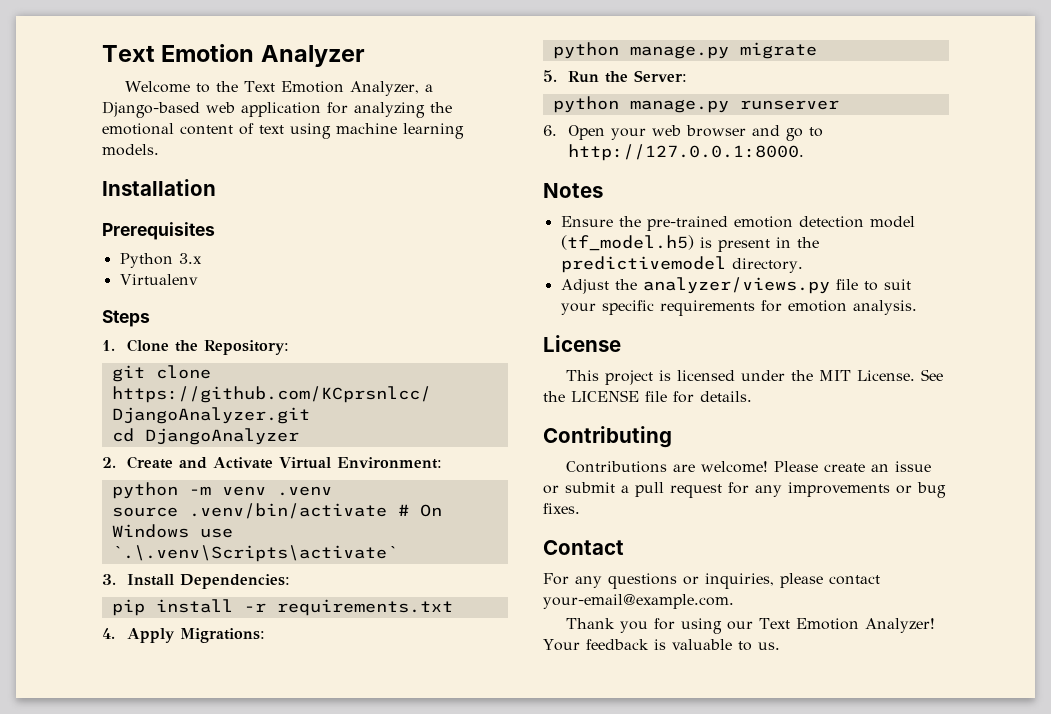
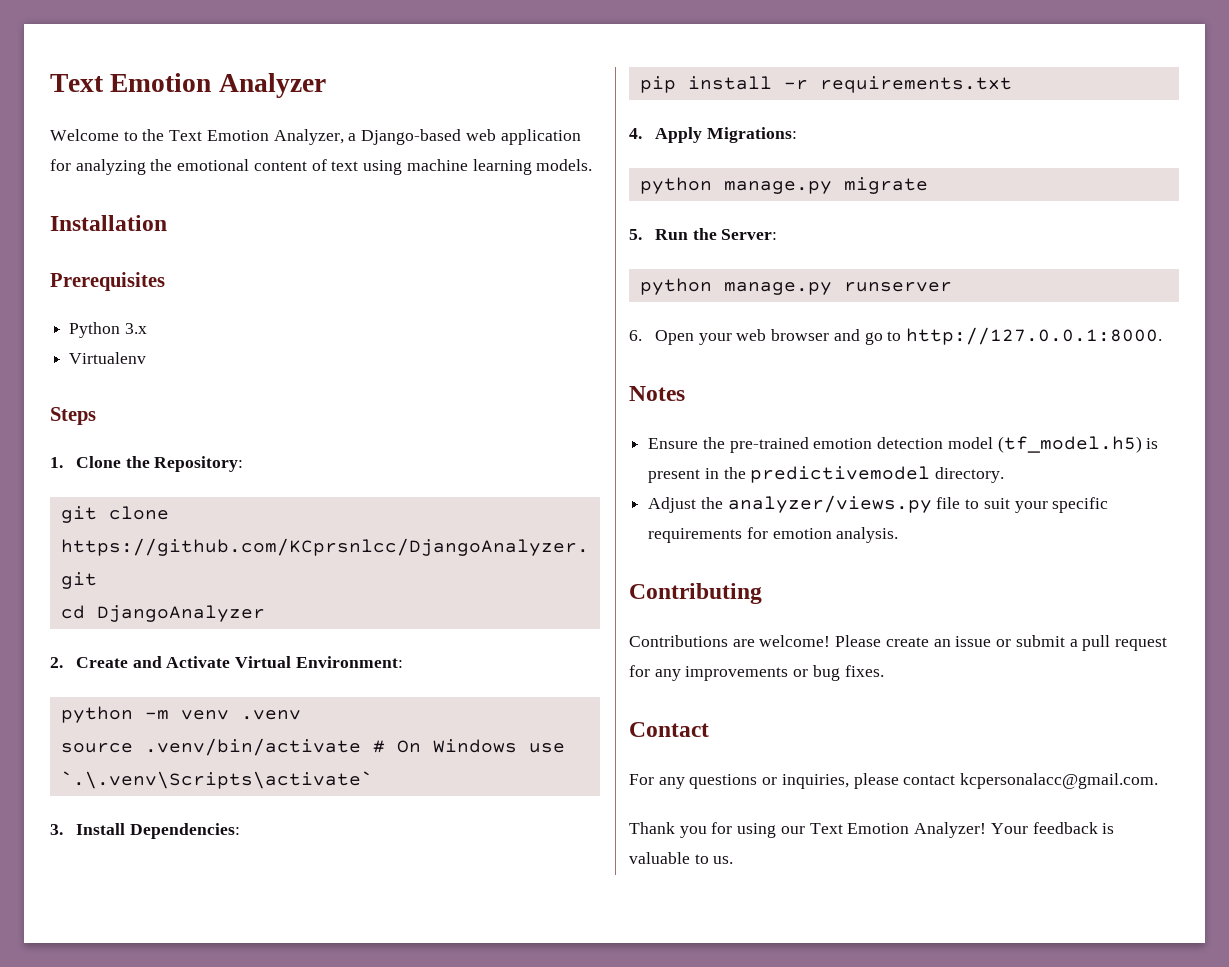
- License
- This project is licensed under the MIT License. See the LICENSE file for details.
- For any questions or inquiries, please contact your-email@example.com.
+ For any questions or inquiries, please contact kcpersonalacc@gmail.com.

